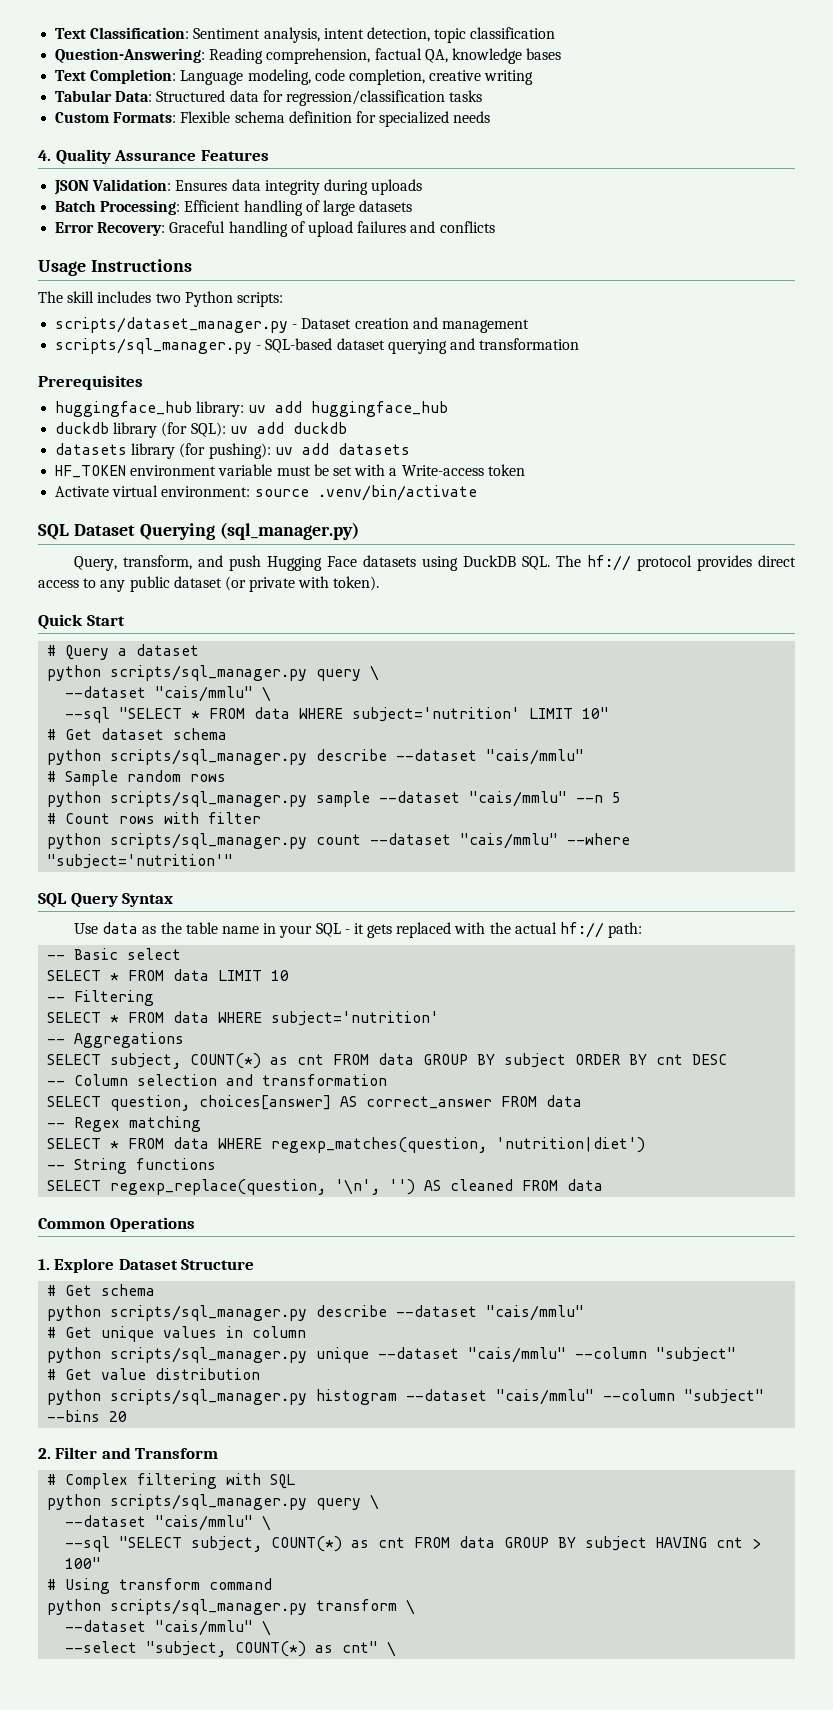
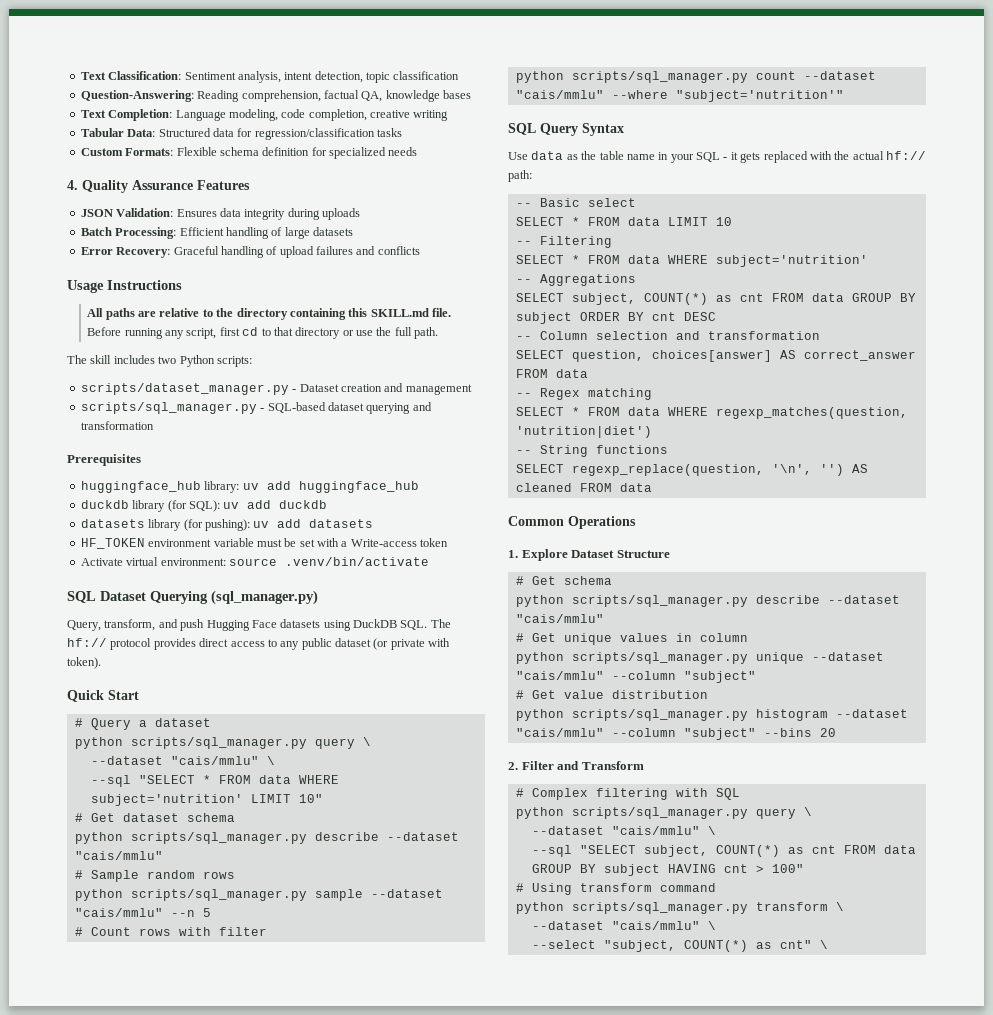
+ All paths are relative to the directory containing this SKILL.md file. Before running any script, first cd to that directory or use the full path.

